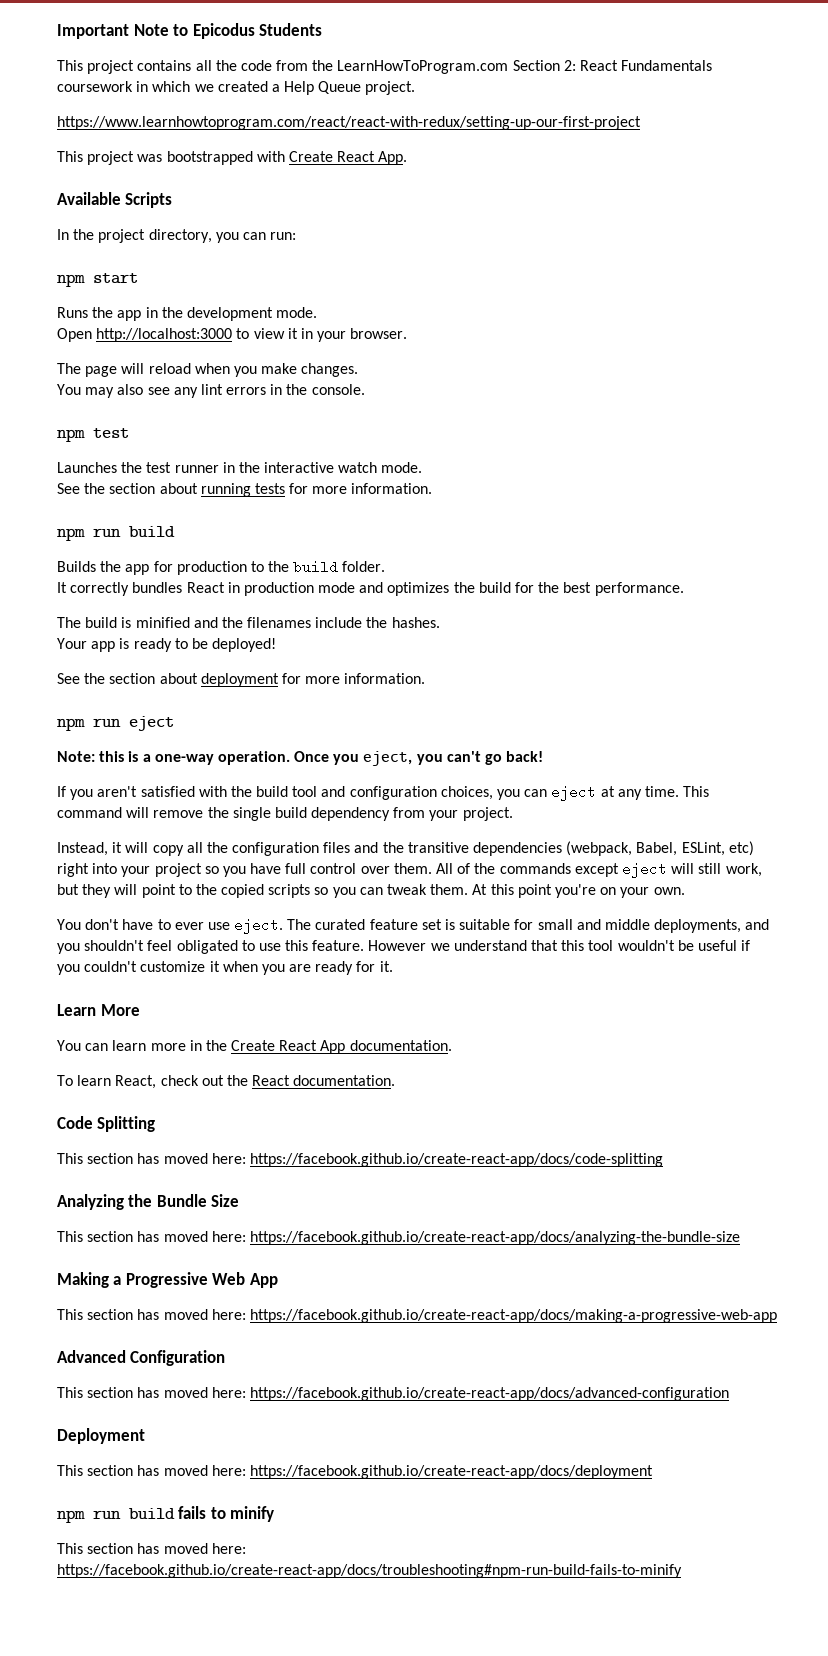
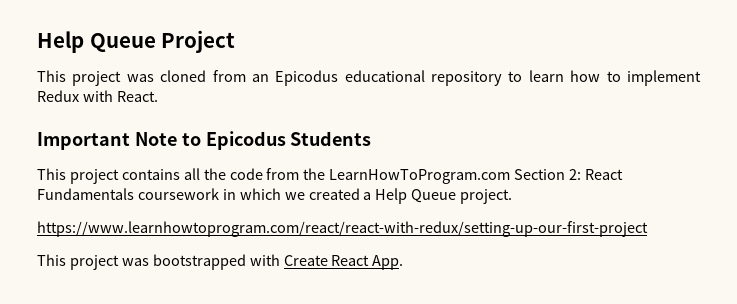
+ Help Queue Project
+ This project was cloned from an Epicodus educational repository to learn how to implement Redux with React.
- Available Scripts
- In the project directory, you can run:
- npm start
- Runs the app in the development mode.
- Open http://localhost:3000 to view it in your browser.
- The page will reload when you make changes.
- You may also see any lint errors in the console.
- npm test
- Launches the test runner in the interactive watch mode.
- See the section about running tests for more information.
- npm run build
- Builds the app for production to the build folder.
- It correctly bundles React in production mode and optimizes the build for the best performance.
- The build is minified and the filenames include the hashes.
- Your app is ready to be deployed!
- See the section about deployment for more information.
- npm run eject
- Note: this is a one-way operation. Once you eject, you can't go back!
- If you aren't satisfied with the build tool and configuration choices, you can eject at any time. This command will remove the single build dependency from your project.
- Instead, it will copy all the configuration files and the transitive dependencies (webpack, Babel, ESLint, etc) right into your project so you have full control over them. All of the commands except eject will still work, but they will point to the copied scripts so you can tweak them. At this point you're on your own.
- You don't have to ever use eject. The curated feature set is suitable for small and middle deployments, and you shouldn't feel obligated to use this feature. However we understand that this tool wouldn't be useful if you couldn't customize it when you are ready for it.
- Learn More
- You can learn more in the Create React App documentation.
- To learn React, check out the React documentation.
- Code Splitting
- This section has moved here: https://facebook.github.io/create-react-app/docs/code-splitting
- Analyzing the Bundle Size
- This section has moved here: https://facebook.github.io/create-react-app/docs/analyzing-the-bundle-size
- Making a Progressive Web App
- This section has moved here: https://facebook.github.io/create-react-app/docs/making-a-progressive-web-app
- Advanced Configuration
- This section has moved here: https://facebook.github.io/create-react-app/docs/advanced-configuration
- Deployment
- This section has moved here: https://facebook.github.io/create-react-app/docs/deployment
- npm run build fails to minify
- This section has moved here: https://facebook.github.io/create-react-app/docs/troubleshooting#npm-run-build-fails-to-minify

